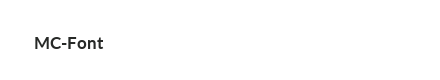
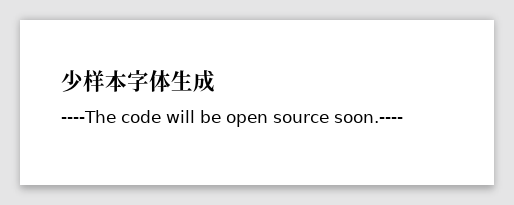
- MC-Font
+ 少样本字体生成
+ ----The code will be open source soon.----

